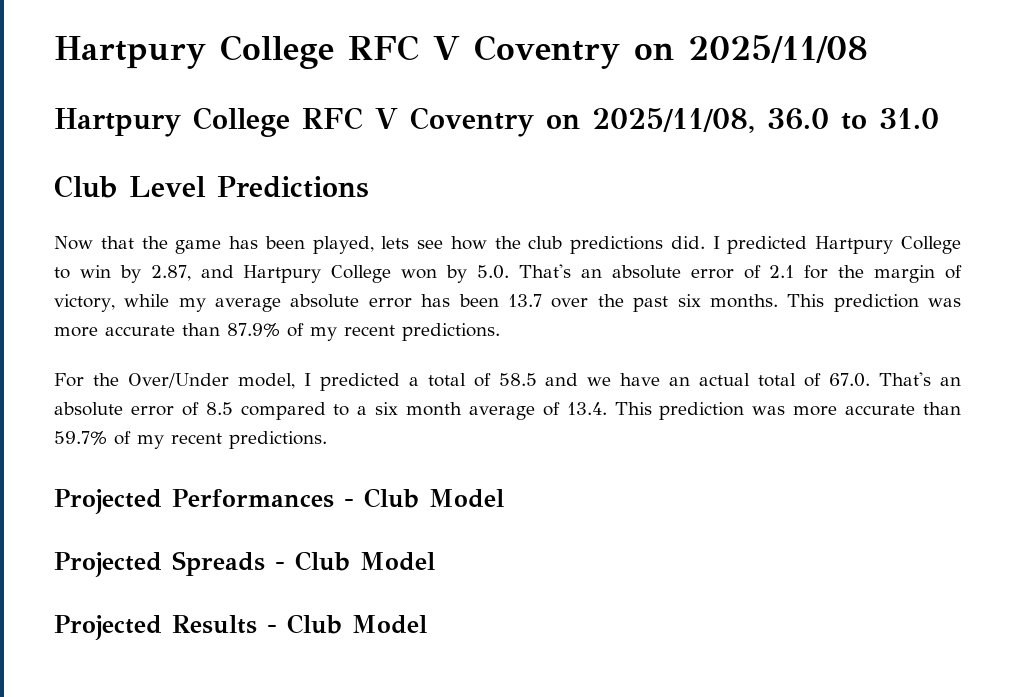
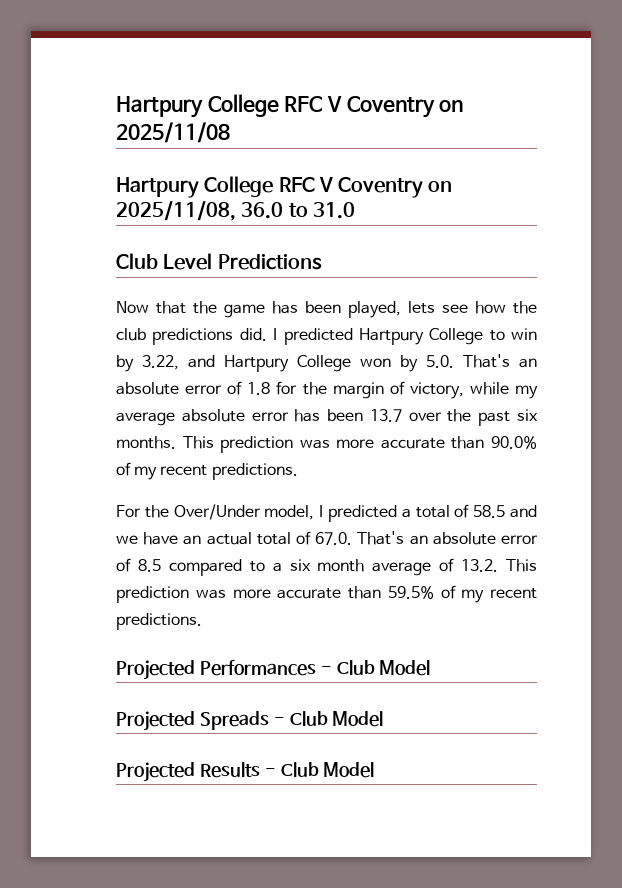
- I predicted Hartpury College to win by 2.87, and Hartpury College won by 5.0. That's an absolute error of 2.1 for the margin of victory, while my average absolute error has been 13.7 over the past six months.
+ I predicted Hartpury College to win by 3.22, and Hartpury College won by 5.0. That's an absolute error of 1.8 for the margin of victory, while my average absolute error has been 13.7 over the past six months.
- This prediction was more accurate than 87.9% of my recent predictions.
+ This prediction was more accurate than 90.0% of my recent predictions.
- For the Over/Under model, I predicted a total of 58.5 and we have an actual total of 67.0. That's an absolute error of 8.5 compared to a six month average of 13.4. This prediction was more accurate than 59.7% of my recent predictions.
+ For the Over/Under model, I predicted a total of 58.5 and we have an actual total of 67.0. That's an absolute error of 8.5 compared to a six month average of 13.2. This prediction was more accurate than 59.5% of my recent predictions.

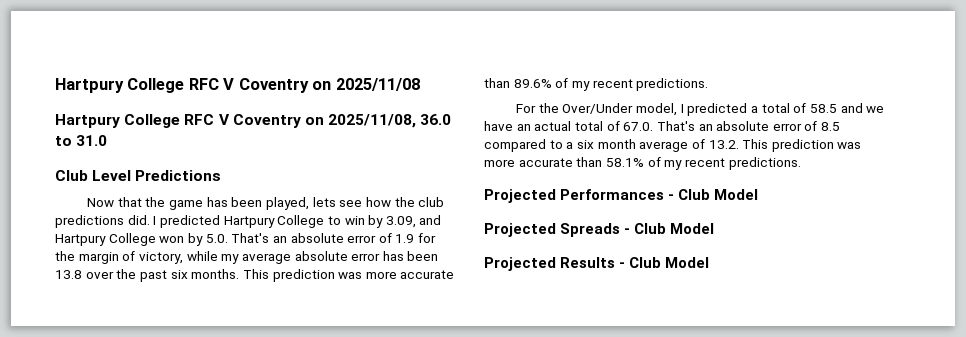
- I predicted Hartpury College to win by 3.22, and Hartpury College won by 5.0. That's an absolute error of 1.8 for the margin of victory, while my average absolute error has been 13.7 over the past six months.
+ I predicted Hartpury College to win by 3.09, and Hartpury College won by 5.0. That's an absolute error of 1.9 for the margin of victory, while my average absolute error has been 13.8 over the past six months.
- This prediction was more accurate than 90.0% of my recent predictions.
+ This prediction was more accurate than 89.6% of my recent predictions.
- For the Over/Under model, I predicted a total of 58.5 and we have an actual total of 67.0. That's an absolute error of 8.5 compared to a six month average of 13.2. This prediction was more accurate than 59.5% of my recent predictions.
+ For the Over/Under model, I predicted a total of 58.5 and we have an actual total of 67.0. That's an absolute error of 8.5 compared to a six month average of 13.2. This prediction was more accurate than 58.1% of my recent predictions.

